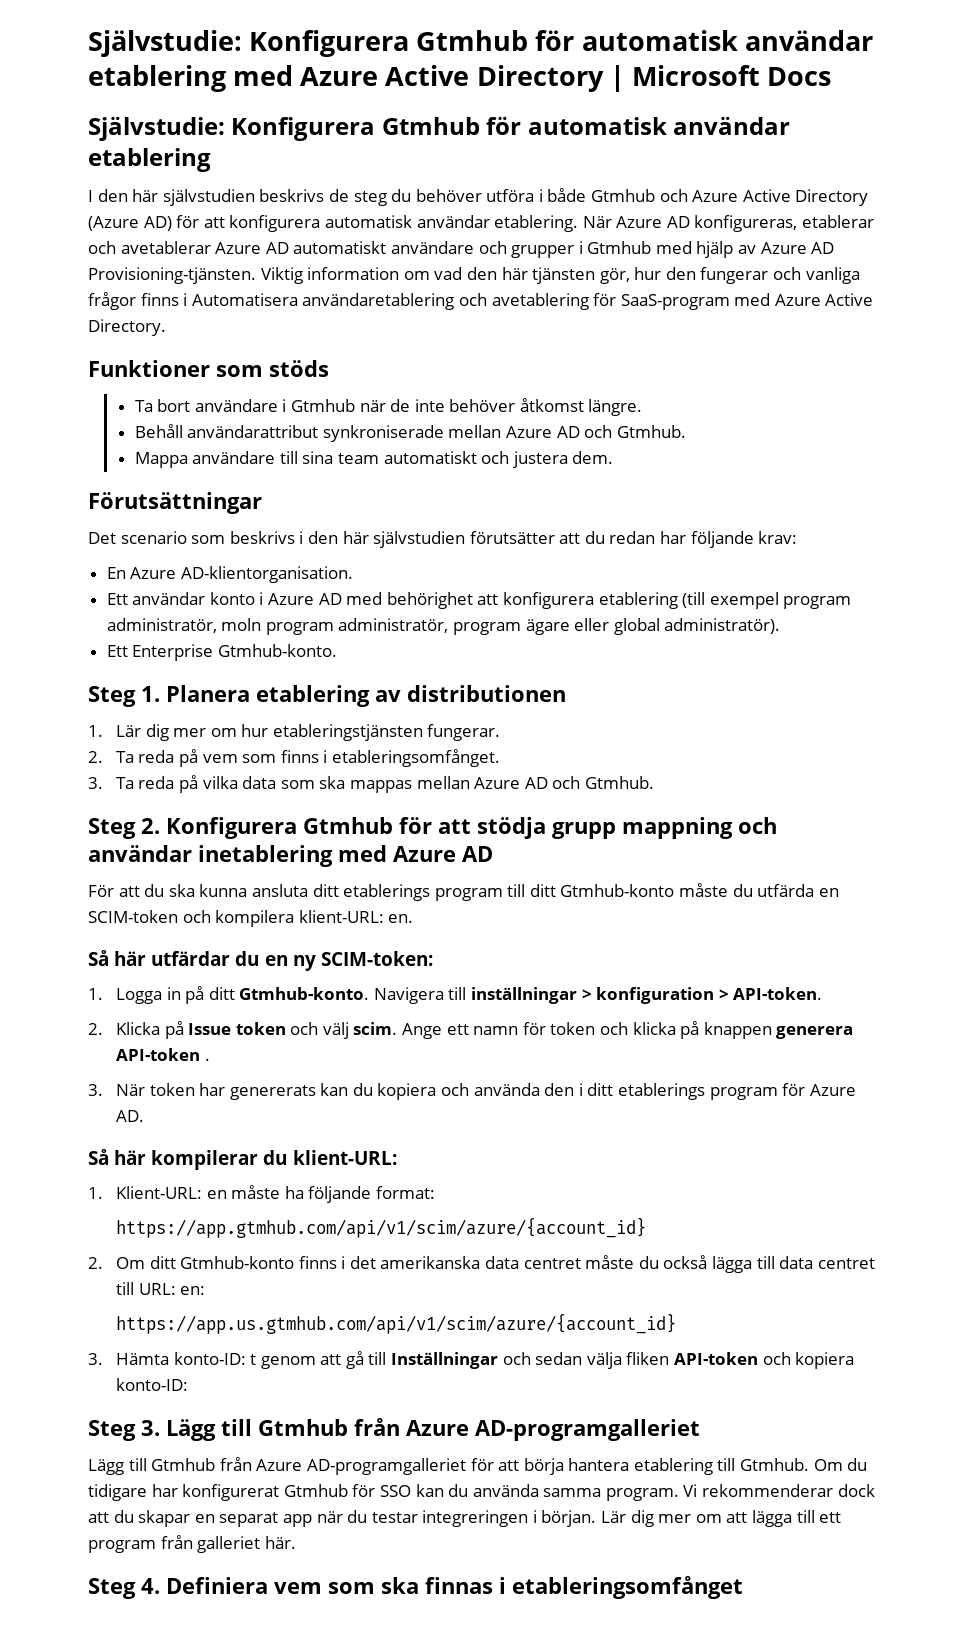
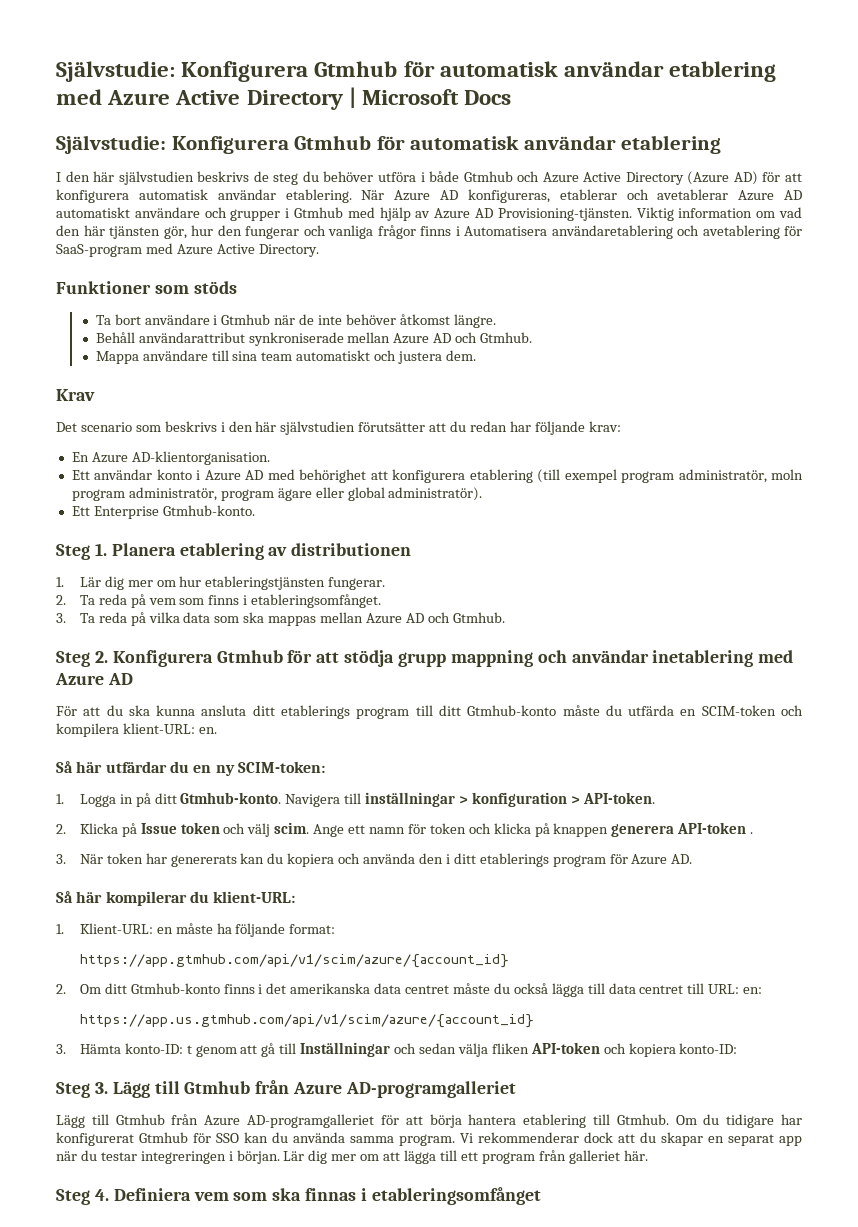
- Förutsättningar
+ Krav

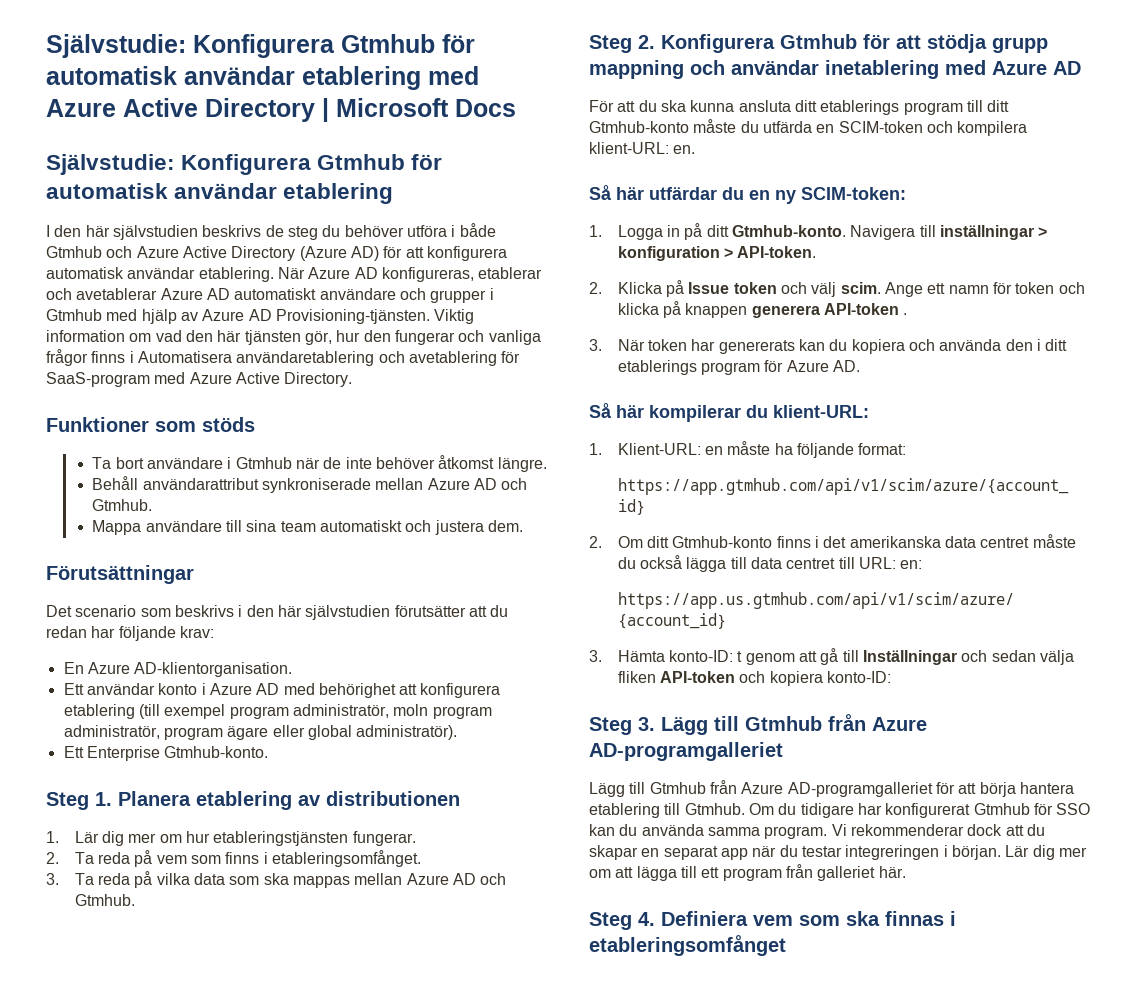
- Krav
+ Förutsättningar

